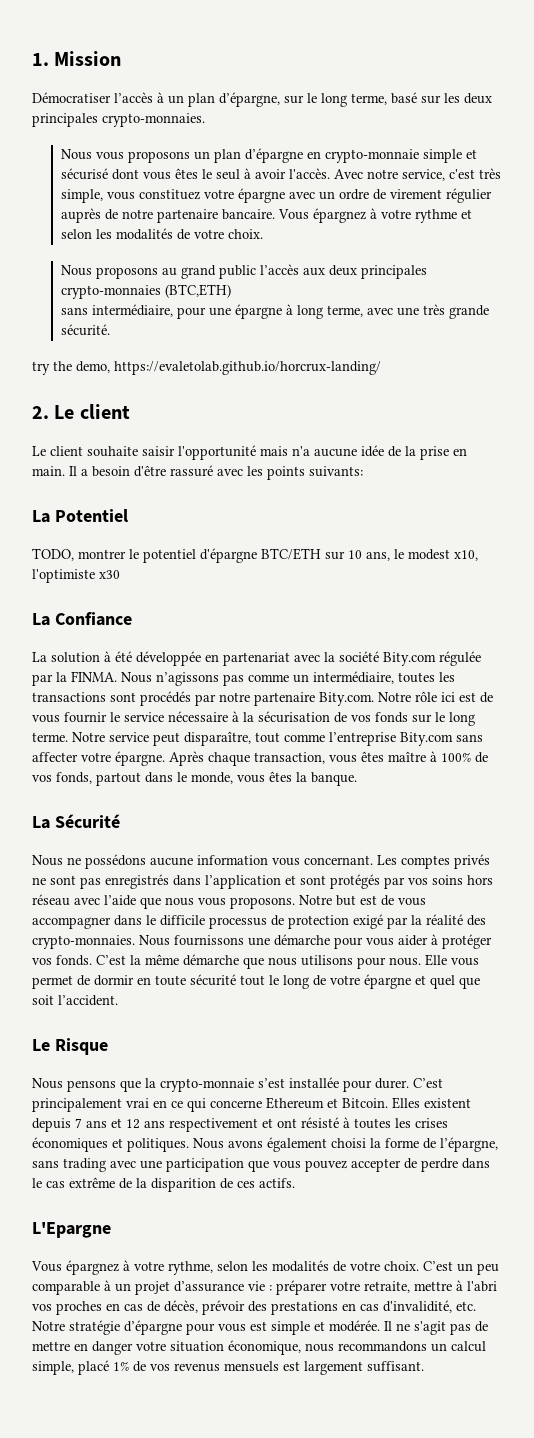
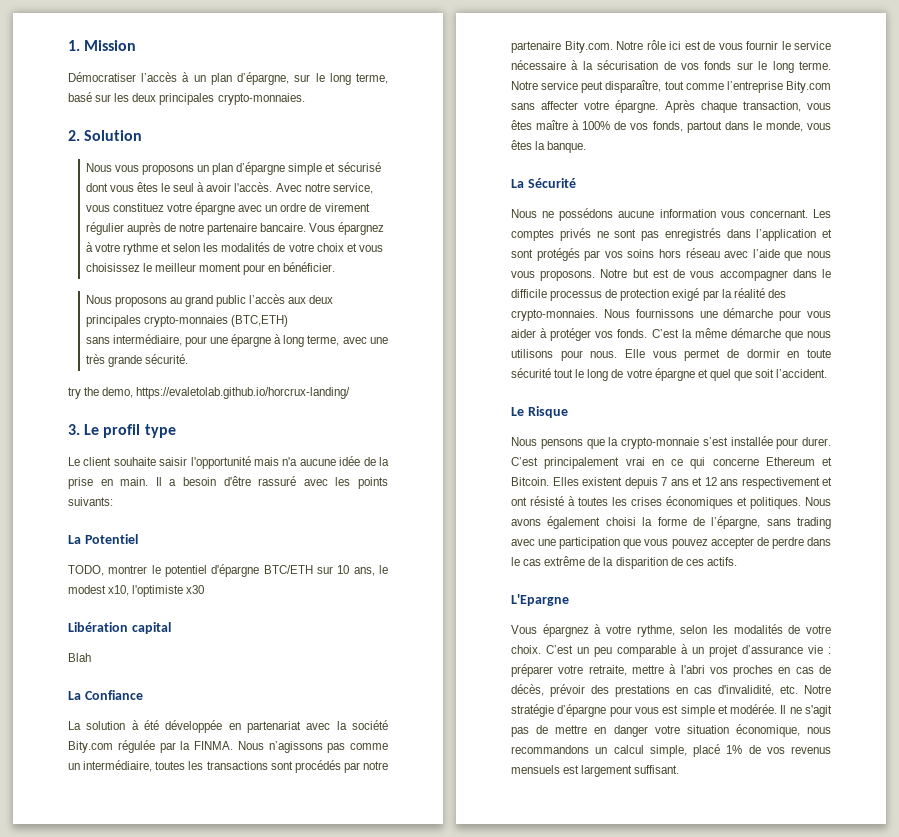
+ 2. Solution
- Nous vous proposons un plan d’épargne en crypto-monnaie simple et sécurisé dont vous êtes le seul à avoir l'accès.
+ Nous vous proposons un plan d’épargne simple et sécurisé dont vous êtes le seul à avoir l'accès.
- Avec notre service, c'est très simple, vous constituez votre épargne avec un ordre de virement régulier auprès de notre partenaire bancaire.
+ Avec notre service, vous constituez votre épargne avec un ordre de virement régulier auprès de notre partenaire bancaire.
- Vous épargnez à votre rythme et selon les modalités de votre choix.
+ Vous épargnez à votre rythme et selon les modalités de votre choix et vous choisissez le meilleur moment pour en bénéficier.
- 2. Le client
+ 3. Le profil type
+ Libération capital
+ Blah

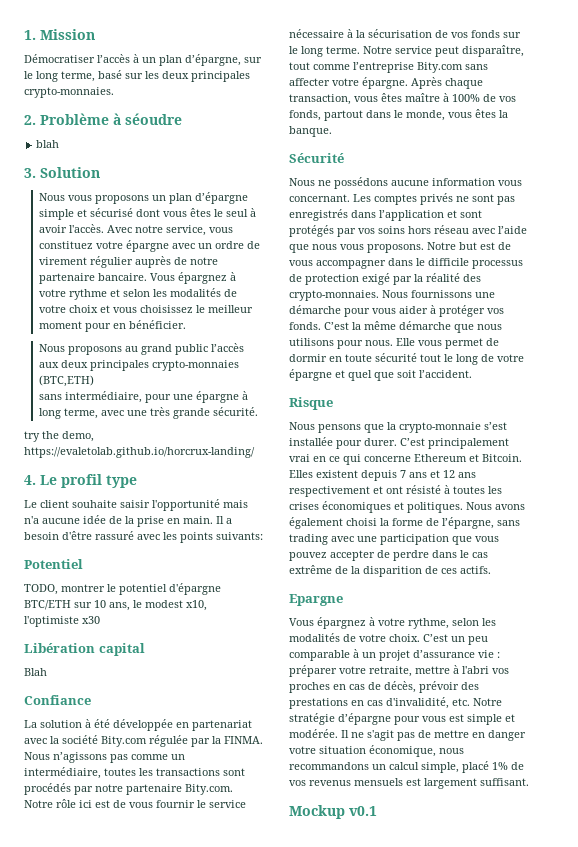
- 2. Solution
+ 2. Problème à séoudre
+ blah
+ 3. Solution
- 3. Le profil type
+ 4. Le profil type
- La Potentiel
+ Potentiel
- La Confiance
+ Confiance
- La Sécurité
+ Sécurité
- Le Risque
+ Risque
- L'Epargne
+ Epargne
+ Mockup v0.1

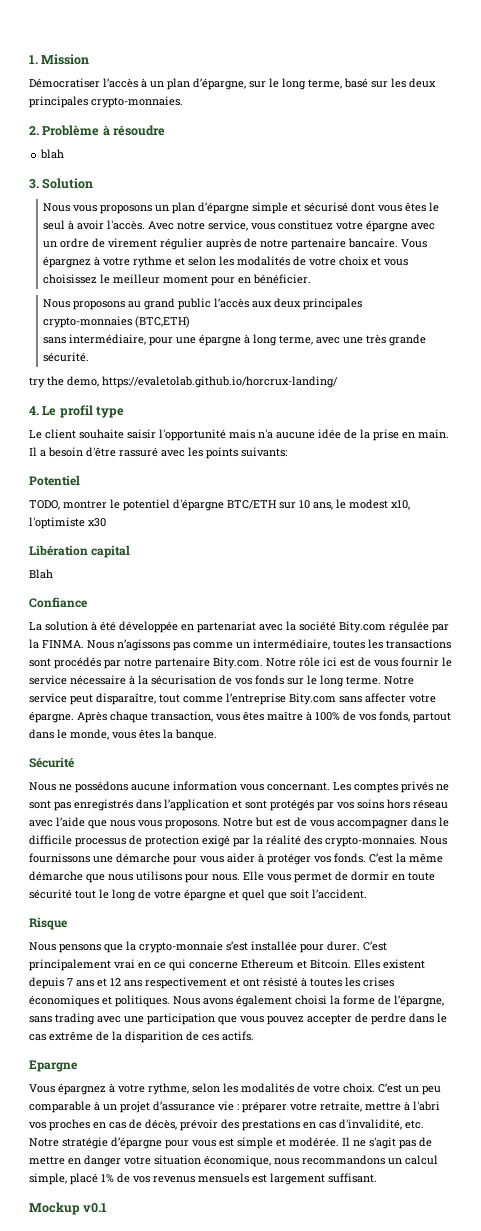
- 2. Problème à séoudre
+ 2. Problème à résoudre

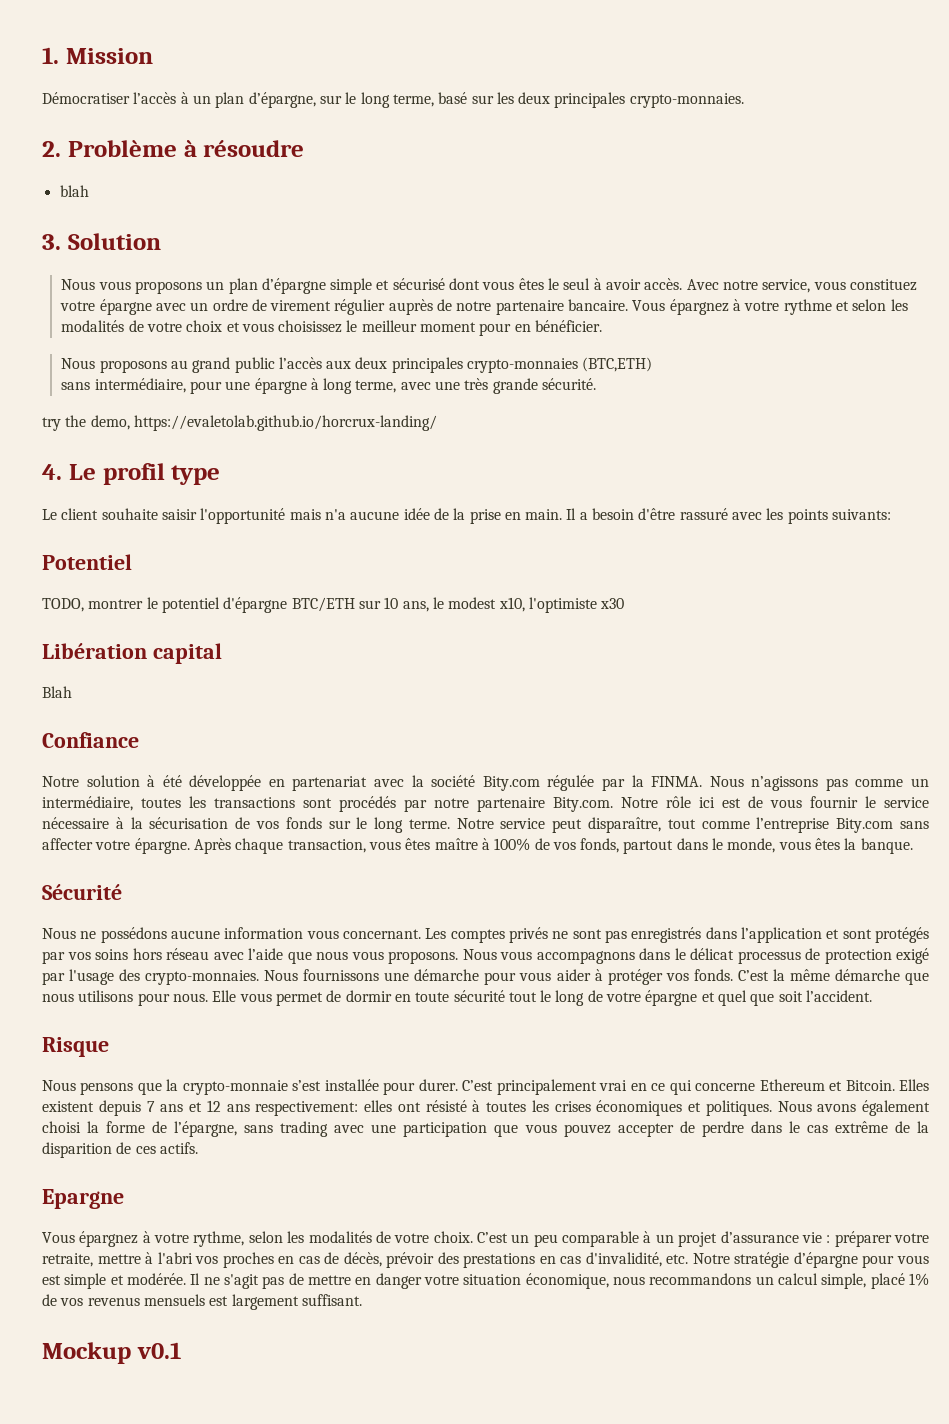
- Nous vous proposons un plan d’épargne simple et sécurisé dont vous êtes le seul à avoir l'accès.
+ Nous vous proposons un plan d’épargne simple et sécurisé dont vous êtes le seul à avoir accès.
- La solution à été développée en partenariat avec la société Bity.com régulée par la FINMA.
+ Notre solution à été développée en partenariat avec la société Bity.com régulée par la FINMA.
- Notre but est de vous accompagner dans le difficile processus de protection exigé par la réalité des crypto-monnaies.
+ Nous vous accompagnons dans le délicat processus de protection exigé par l'usage des crypto-monnaies.
- Elles existent depuis 7 ans et 12 ans respectivement et ont résisté à toutes les crises économiques et politiques.
+ Elles existent depuis 7 ans et 12 ans respectivement: elles ont résisté à toutes les crises économiques et politiques.

